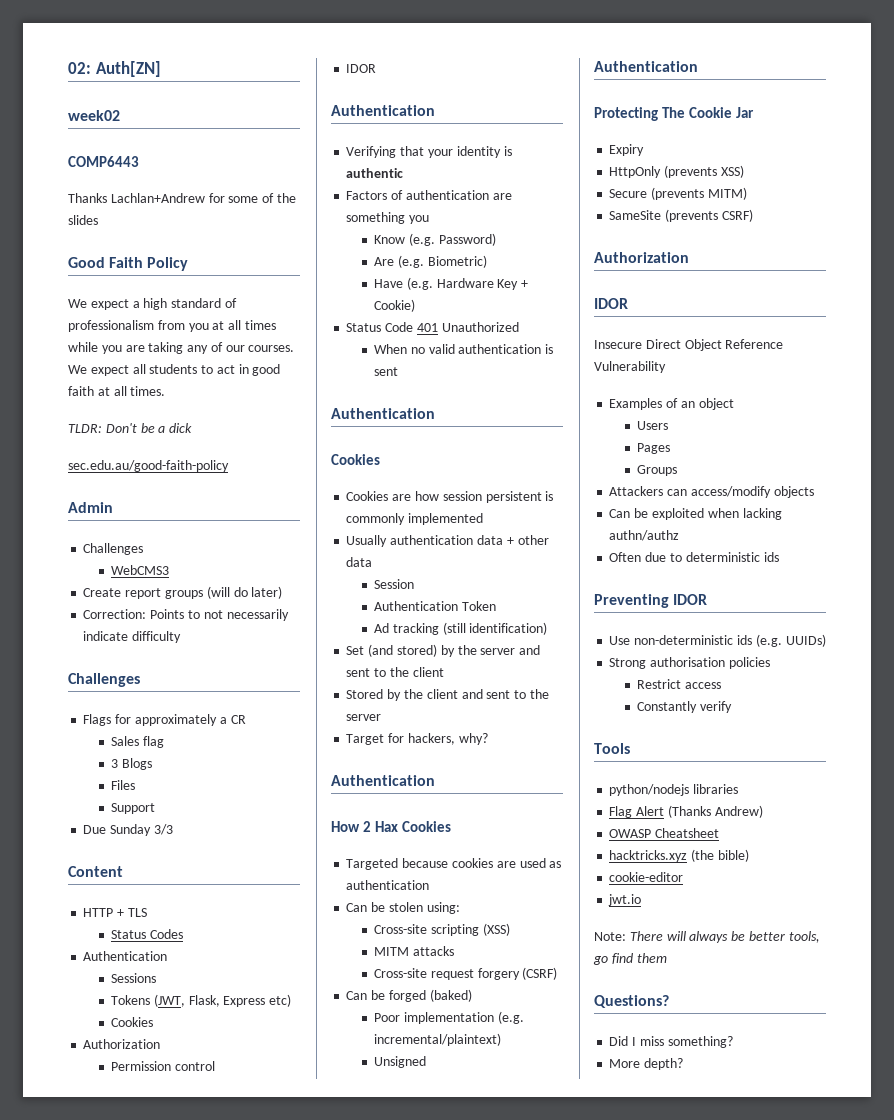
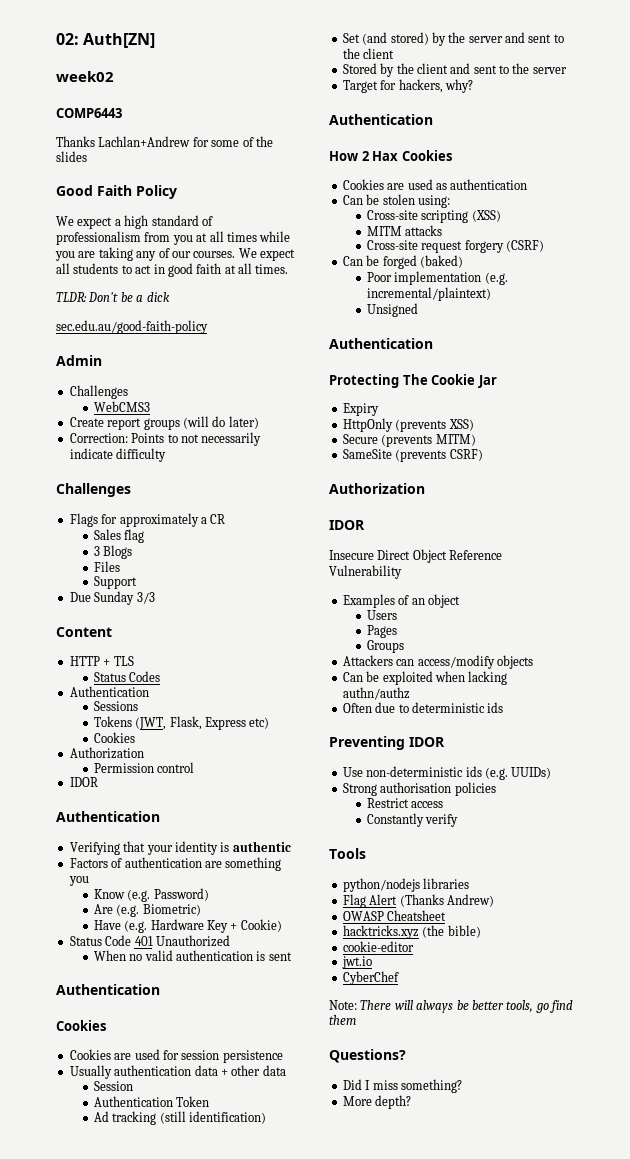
- Cookies are how session persistent is commonly implemented
+ Cookies are used for session persistence
- Targeted because cookies are used as authentication
+ Cookies are used as authentication
+ CyberChef

